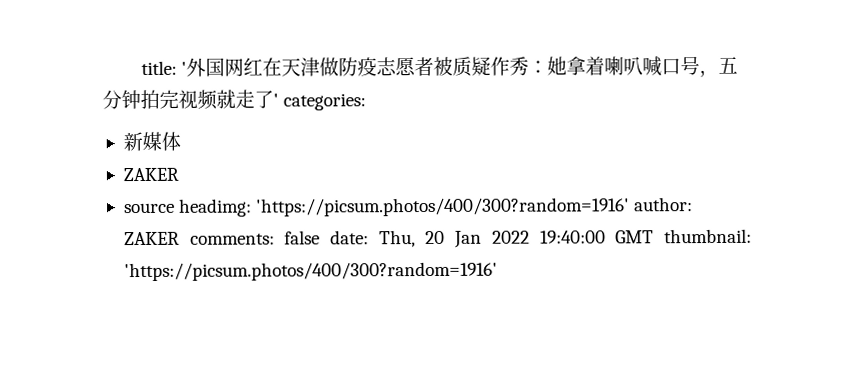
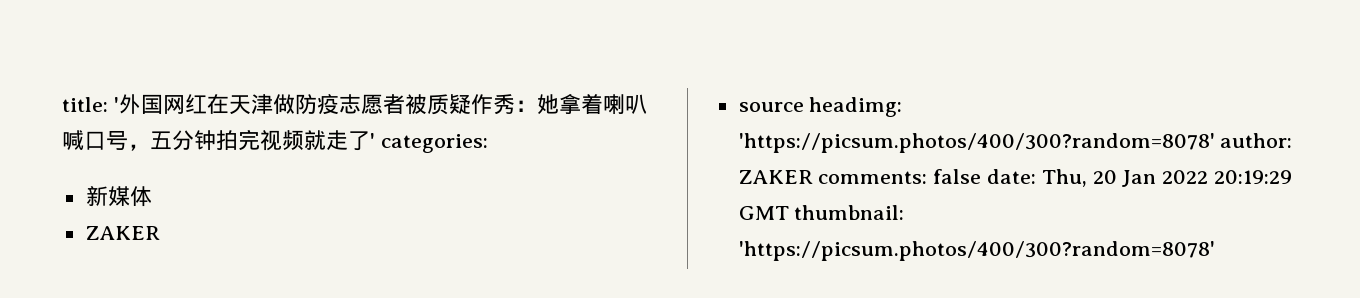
- source headimg: 'https://picsum.photos/400/300?random=1916' author: ZAKER comments: false date: Thu, 20 Jan 2022 19:40:00 GMT thumbnail: 'https://picsum.photos/400/300?random=1916'
+ source headimg: 'https://picsum.photos/400/300?random=8078' author: ZAKER comments: false date: Thu, 20 Jan 2022 20:19:29 GMT thumbnail: 'https://picsum.photos/400/300?random=8078'

